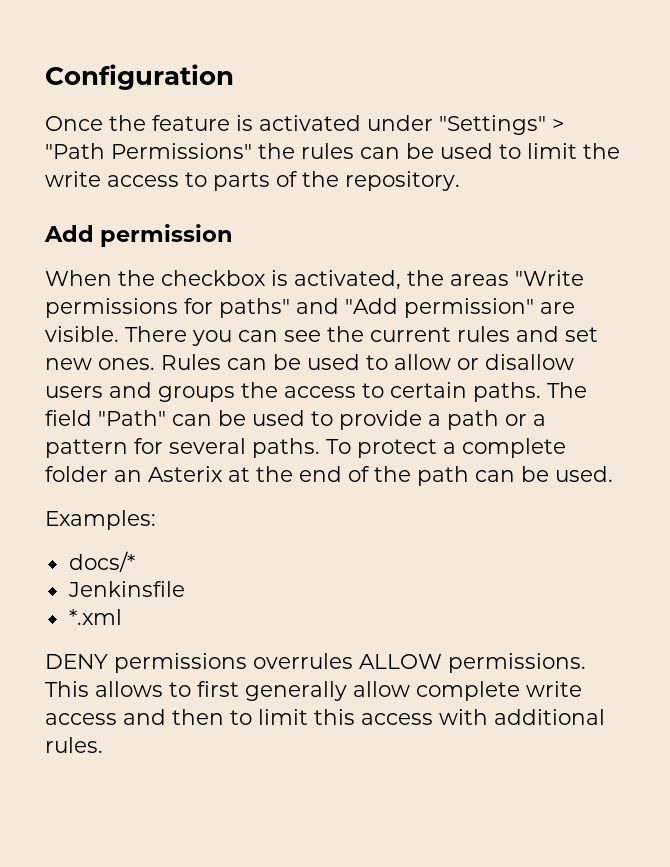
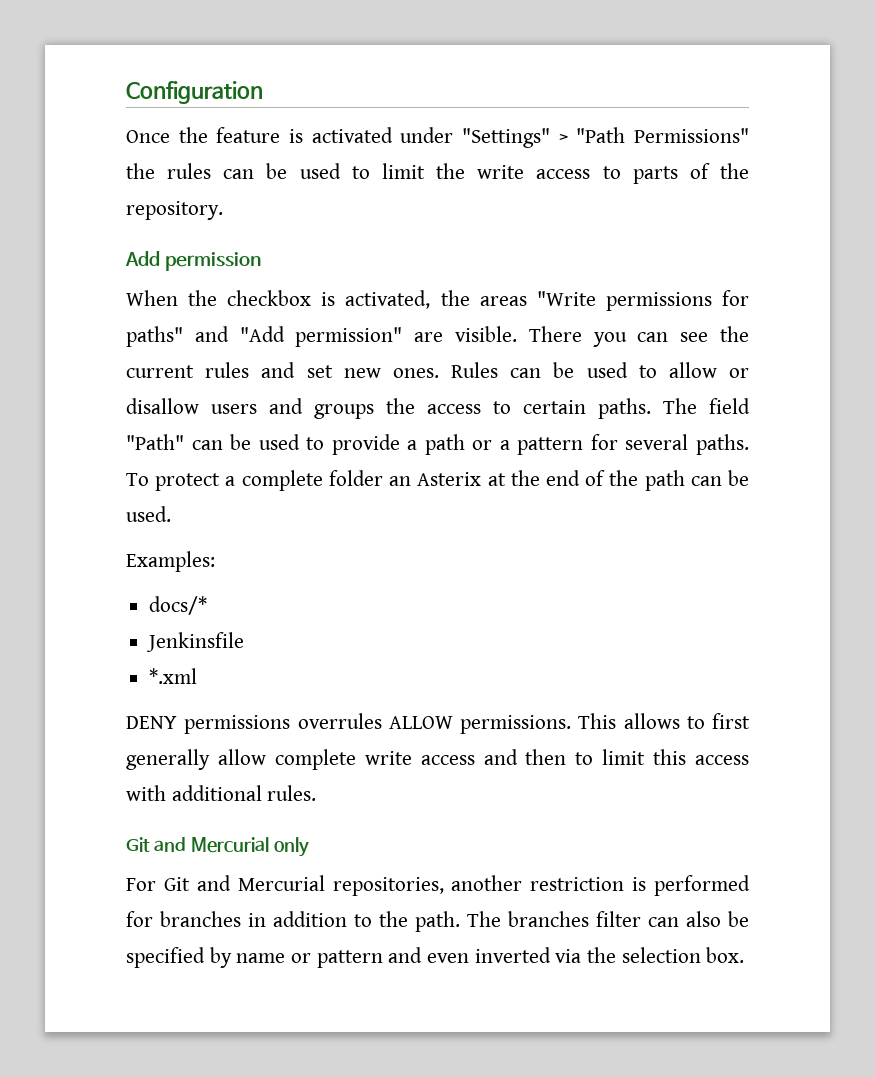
+ Git and Mercurial only
+ For Git and Mercurial repositories, another restriction is performed for branches in addition to the path. The branches filter can also be specified by name or pattern and even inverted via the selection box.

